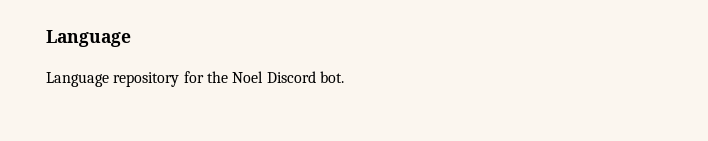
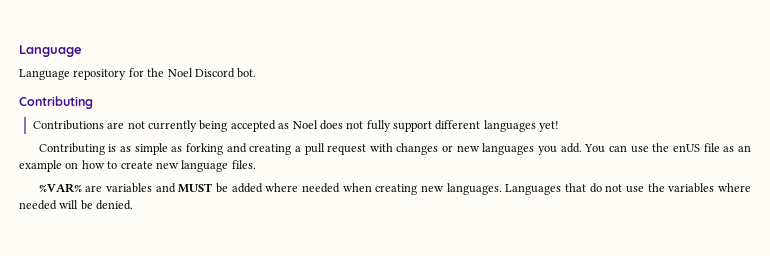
  Language repository for the Noel Discord bot.
+ Contributing
+ Contributions are not currently being accepted as Noel does not fully support different languages yet!
+ Contributing is as simple as forking and creating a pull request with changes or new languages you add. You can use the enUS file as an example on how to create new language files.
+ %VAR% are variables and MUST be added where needed when creating new languages. Languages that do not use the variables where needed will be denied.

